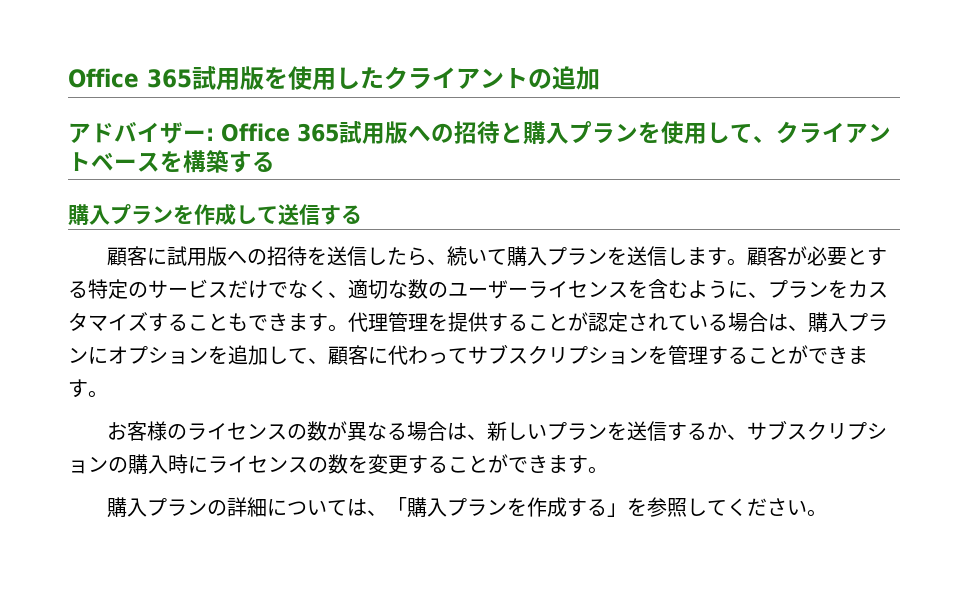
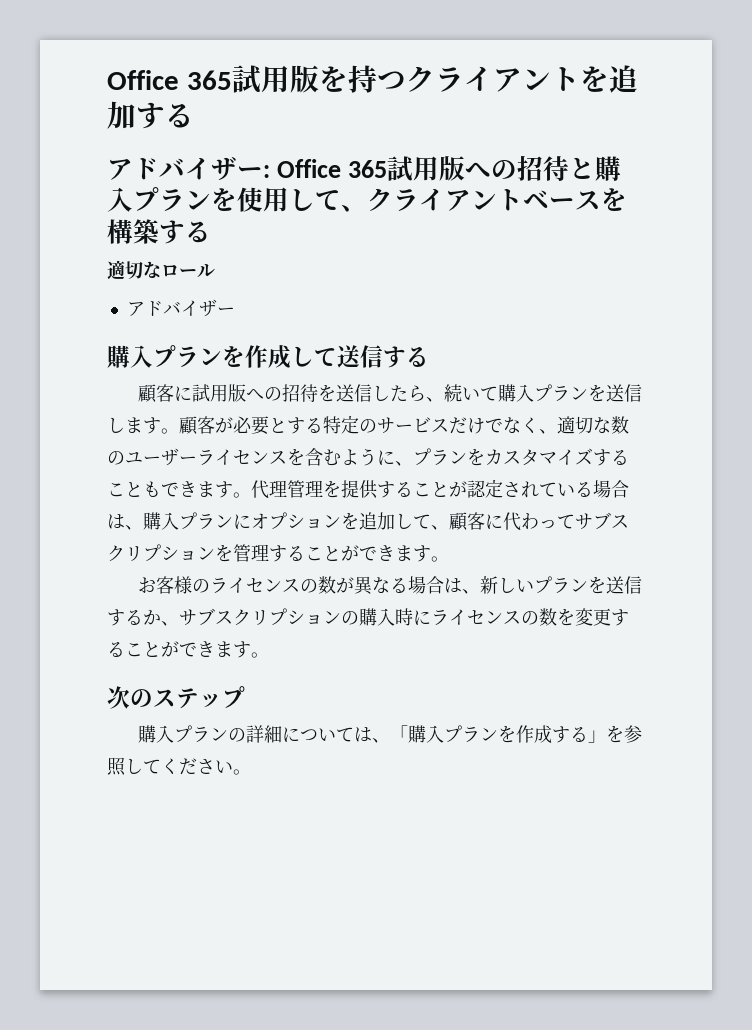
- Office 365試用版を使用したクライアントの追加
+ Office 365試用版を持つクライアントを追加する
+ 適切なロール
+ アドバイザー
+ 次のステップ

